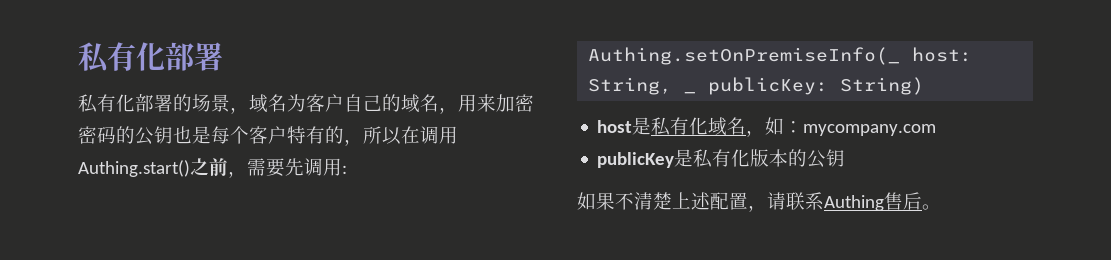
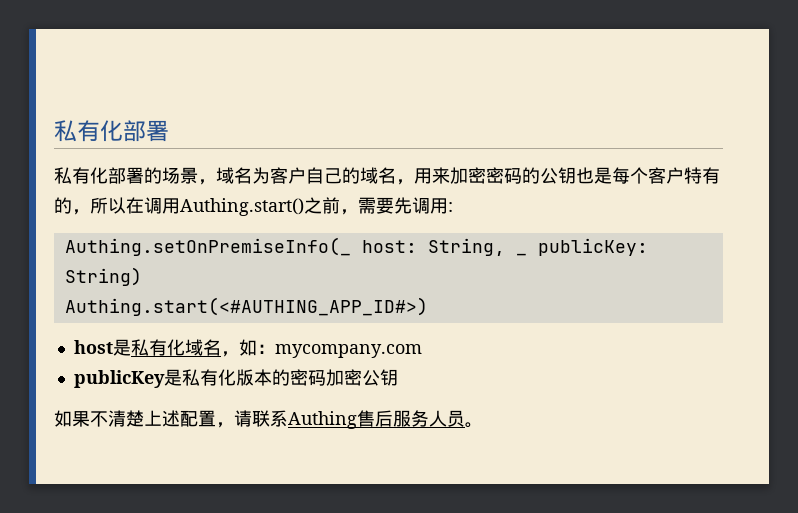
+ Authing.start(<#AUTHING_APP_ID#>)
- publicKey是私有化版本的公钥
+ publicKey是私有化版本的密码加密公钥
- 如果不清楚上述配置，请联系Authing售后。
+ 如果不清楚上述配置，请联系Authing售后服务人员。

